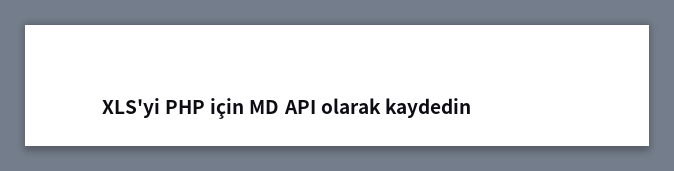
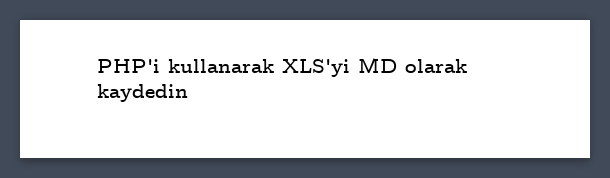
- XLS'yi PHP için MD API olarak kaydedin
+ PHP'i kullanarak XLS'yi MD olarak kaydedin

